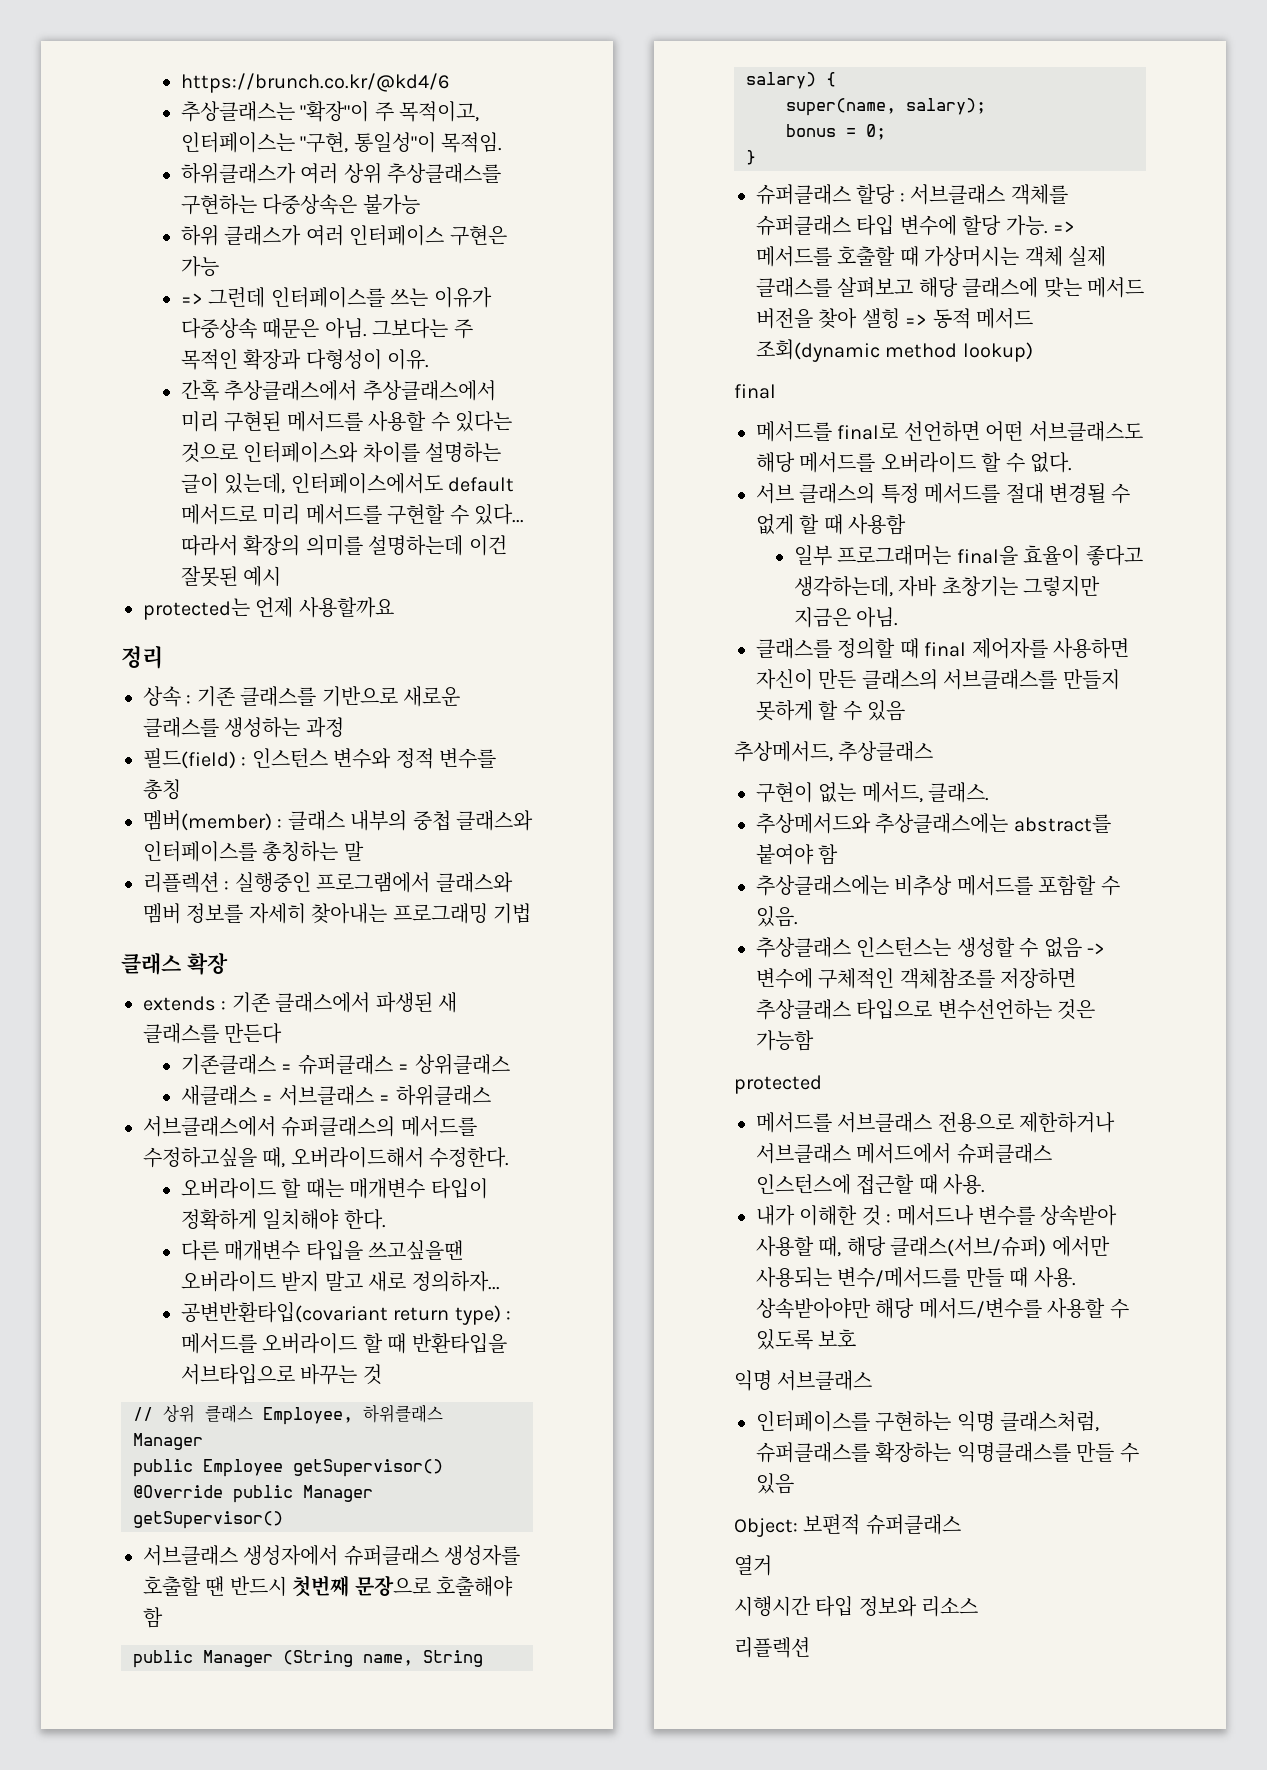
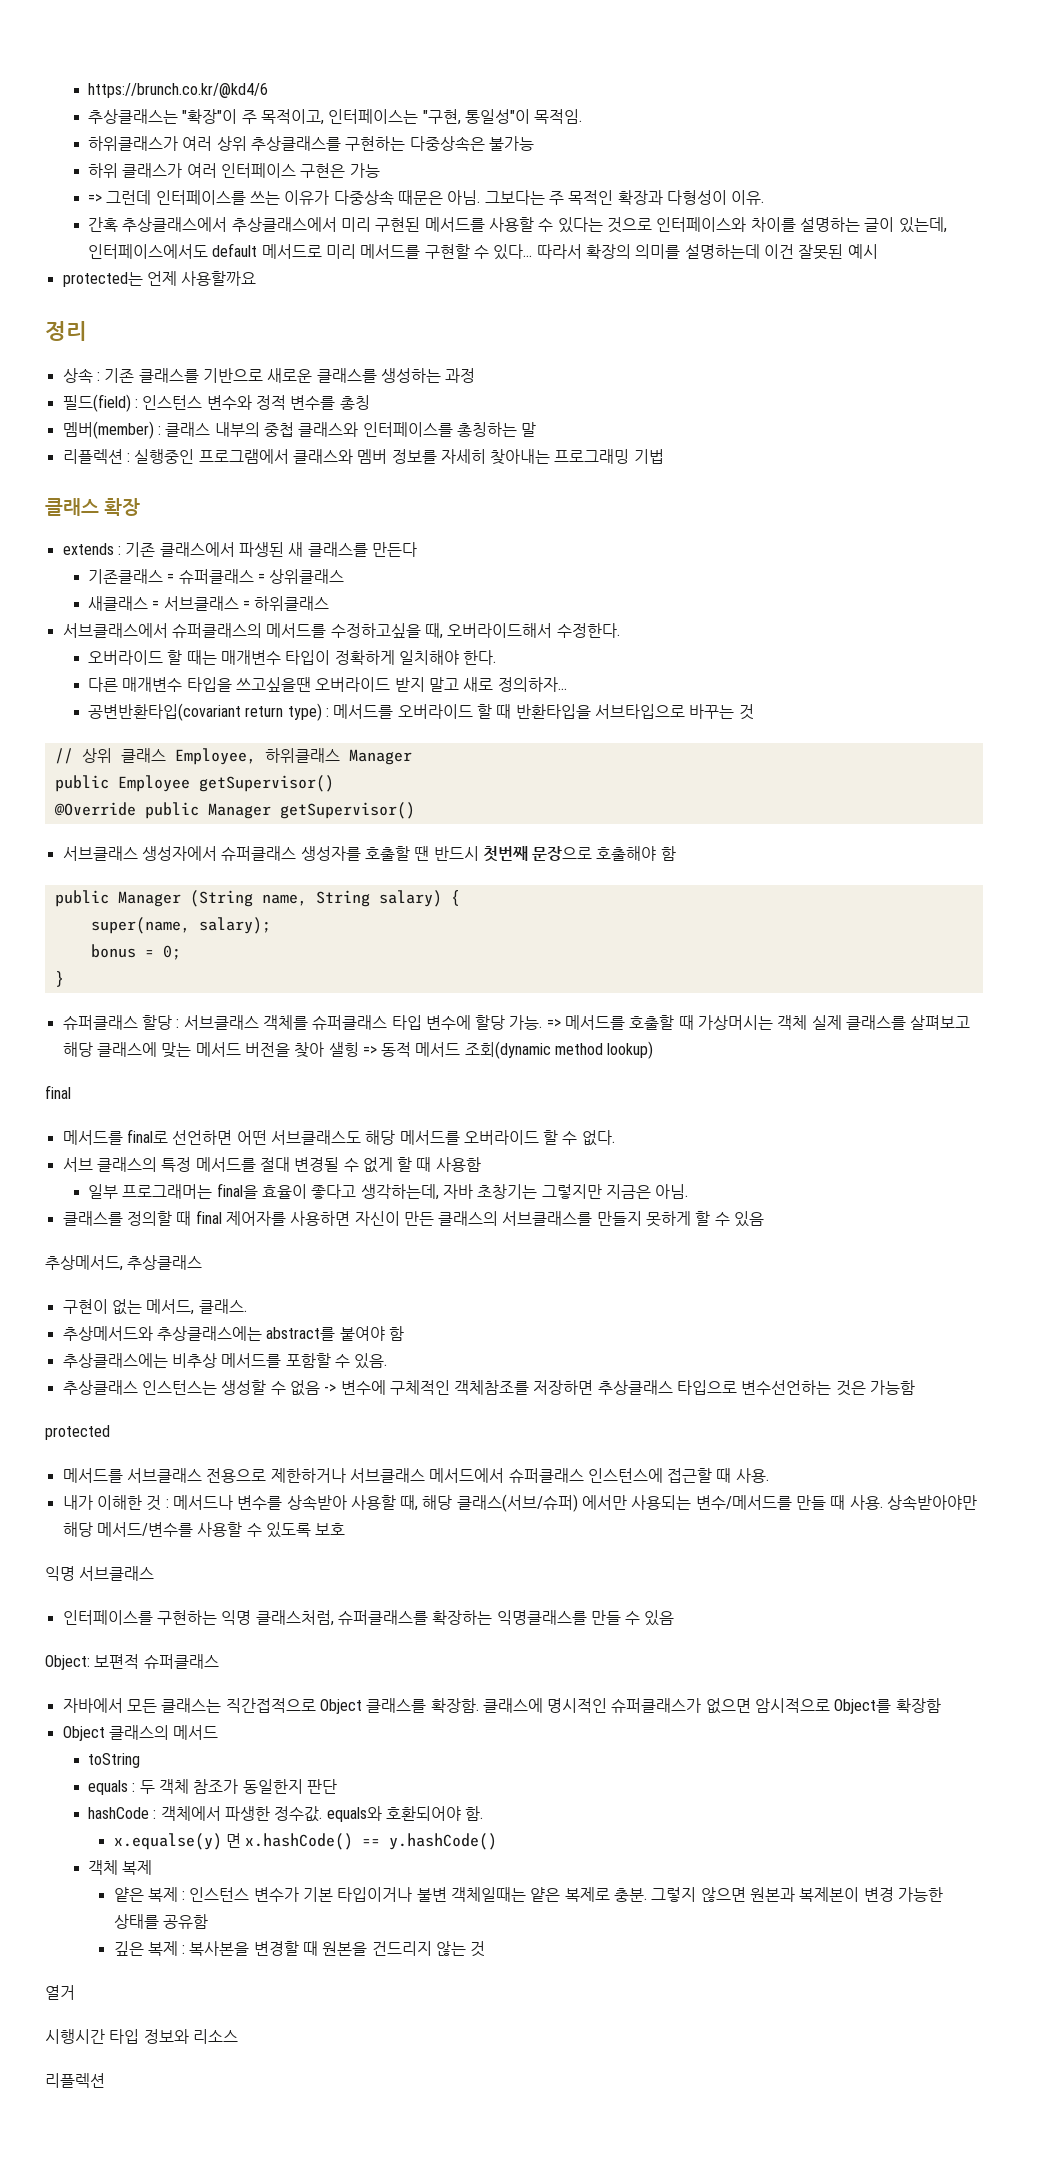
+ 자바에서 모든 클래스는 직간접적으로 Object 클래스를 확장함. 클래스에 명시적인 슈퍼클래스가 없으면 암시적으로 Object를 확장함
+ Object 클래스의 메서드
+ toString
+ equals : 두 객체 참조가 동일한지 판단
+ hashCode : 객체에서 파생한 정수값. equals와 호환되어야 함.
+ x.equalse(y) 면 x.hashCode() == y.hashCode()
+ 객체 복제
+ 얕은 복제 : 인스턴스 변수가 기본 타입이거나 불변 객체일때는 얕은 복제로 충분. 그렇지 않으면 원본과 복제본이 변경 가능한 상태를 공유함
+ 깊은 복제 : 복사본을 변경할 때 원본을 건드리지 않는 것

